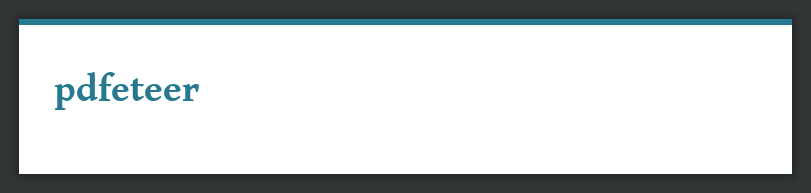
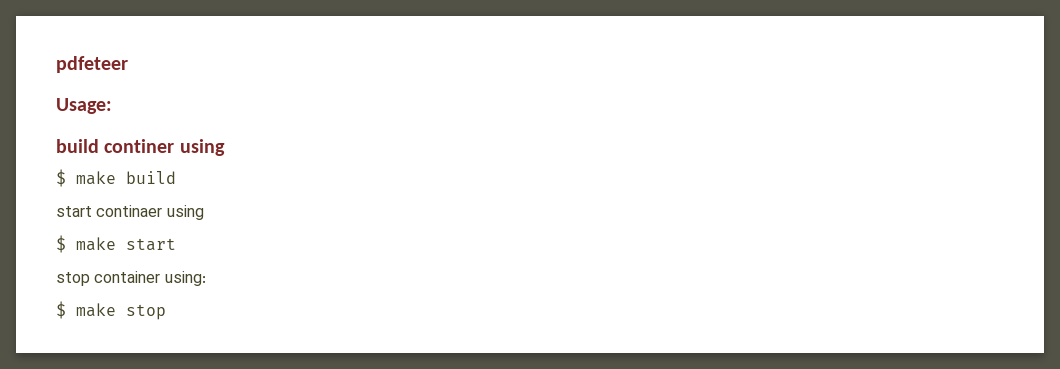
+ Usage:
+ build continer using
+ $ make build
+ start continaer using
+ $ make start
+ stop container using:
+ $ make stop

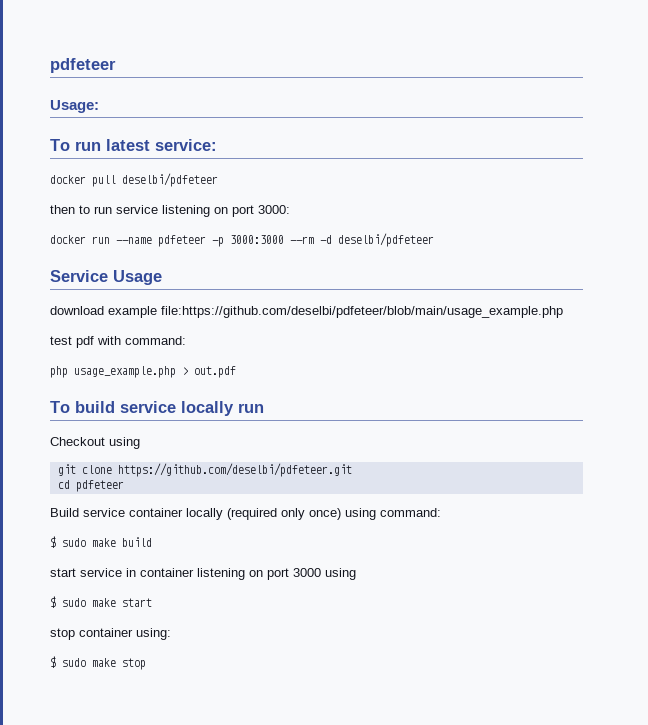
- build continer using
- $ make build
+ To run latest service:
+ docker pull deselbi/pdfeteer
+ then to run service listening on port 3000:
+ docker run --name pdfeteer -p 3000:3000 --rm -d deselbi/pdfeteer
+ Service Usage
+ download example file:https://github.com/deselbi/pdfeteer/blob/main/usage_example.php
+ test pdf with command:
+ php usage_example.php > out.pdf
+ To build service locally run
+ Checkout using
+ git clone https://github.com/deselbi/pdfeteer.git
+ cd pdfeteer
+ Build service container locally (required only once) using command:
+ $ sudo make build
- start continaer using
- $ make start
+ start service in container listening on port 3000 using
+ $ sudo make start
- $ make stop
+ $ sudo make stop

